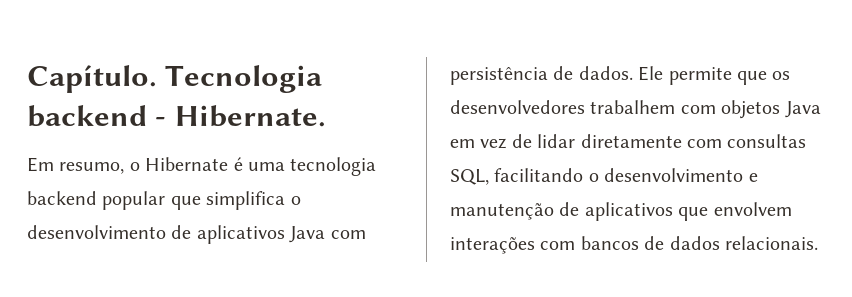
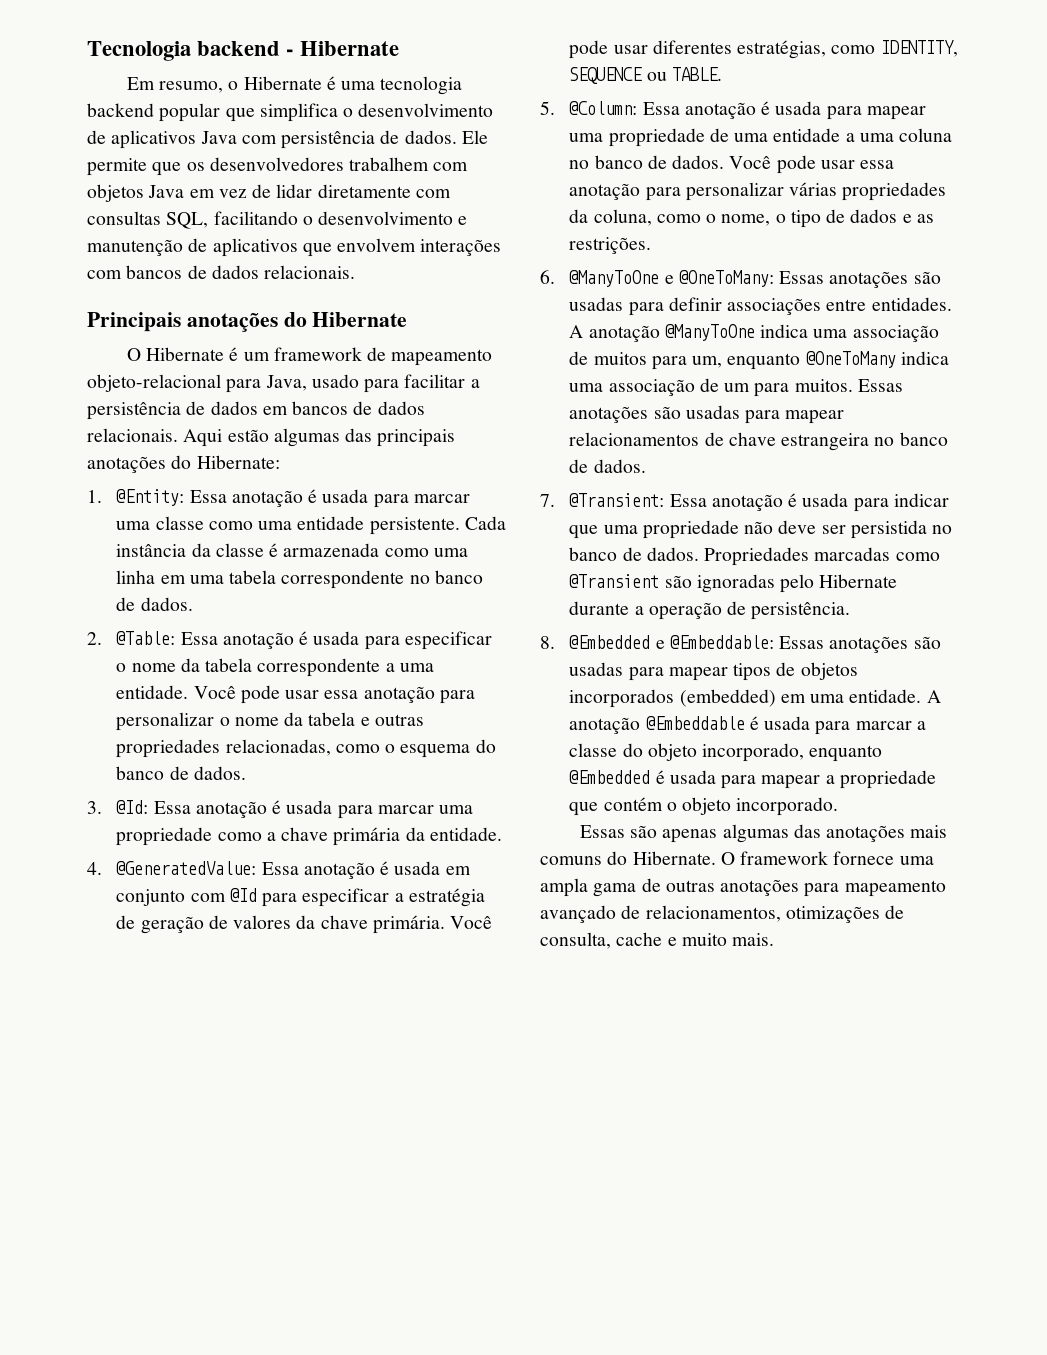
- Capítulo. Tecnologia backend - Hibernate.
+ Tecnologia backend - Hibernate
+ Principais anotações do Hibernate
+ O Hibernate é um framework de mapeamento objeto-relacional para Java, usado para facilitar a persistência de dados em bancos de dados relacionais. Aqui estão algumas das principais anotações do Hibernate:
+ 1. @Entity: Essa anotação é usada para marcar uma classe como uma entidade persistente. Cada instância da classe é armazenada como uma linha em uma tabela correspondente no banco de dados.
+ 2. @Table: Essa anotação é usada para especificar o nome da tabela correspondente a uma entidade. Você pode usar essa anotação para personalizar o nome da tabela e outras propriedades relacionadas, como o esquema do banco de dados.
+ 3. @Id: Essa anotação é usada para marcar uma propriedade como a chave primária da entidade.
+ 4. @GeneratedValue: Essa anotação é usada em conjunto com @Id para especificar a estratégia de geração de valores da chave primária. Você pode usar diferentes estratégias, como IDENTITY, SEQUENCE ou TABLE.
+ 5. @Column: Essa anotação é usada para mapear uma propriedade de uma entidade a uma coluna no banco de dados. Você pode usar essa anotação para personalizar várias propriedades da coluna, como o nome, o tipo de dados e as restrições.
+ 6. @ManyToOne e @OneToMany: Essas anotações são usadas para definir associações entre entidades. A anotação @ManyToOne indica uma associação de muitos para um, enquanto @OneToMany indica uma associação de um para muitos. Essas anotações são usadas para mapear relacionamentos de chave estrangeira no banco de dados.
+ 7. @Transient: Essa anotação é usada para indicar que uma propriedade não deve ser persistida no banco de dados. Propriedades marcadas como @Transient são ignoradas pelo Hibernate durante a operação de persistência.
+ 8. @Embedded e @Embeddable: Essas anotações são usadas para mapear tipos de objetos incorporados (embedded) em uma entidade. A anotação @Embeddable é usada para marcar a classe do objeto incorporado, enquanto @Embedded é usada para mapear a propriedade que contém o objeto incorporado.
+ Essas são apenas algumas das anotações mais comuns do Hibernate. O framework fornece uma ampla gama de outras anotações para mapeamento avançado de relacionamentos, otimizações de consulta, cache e muito mais.

